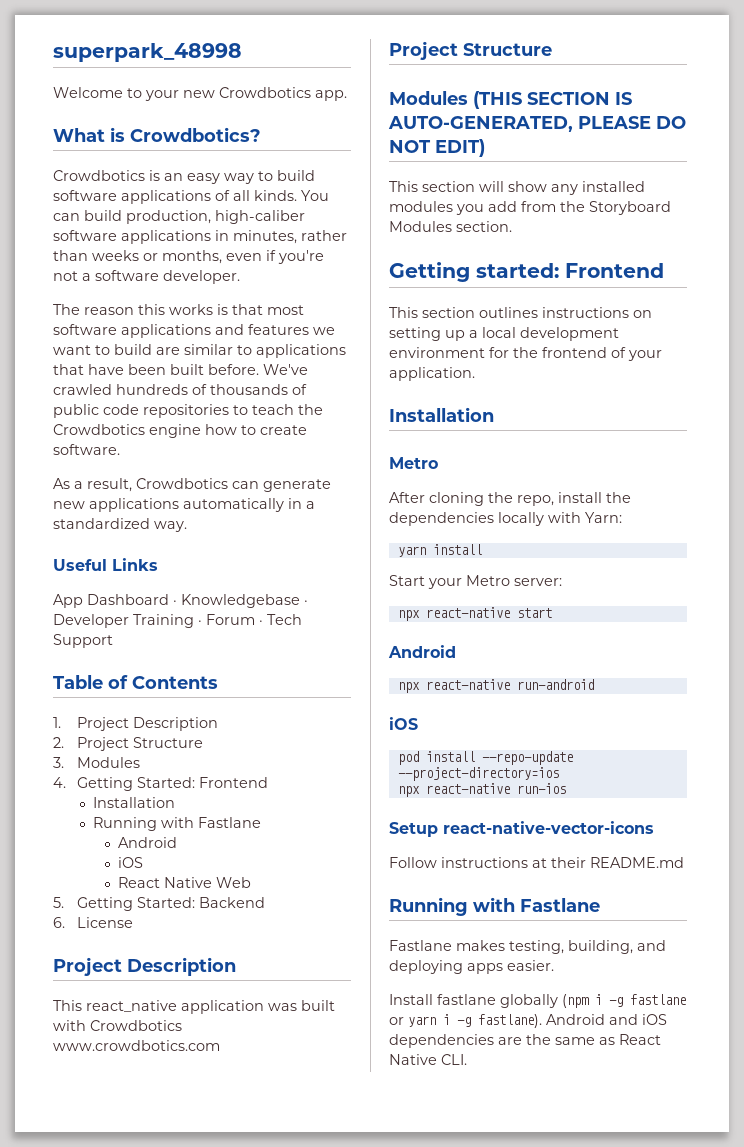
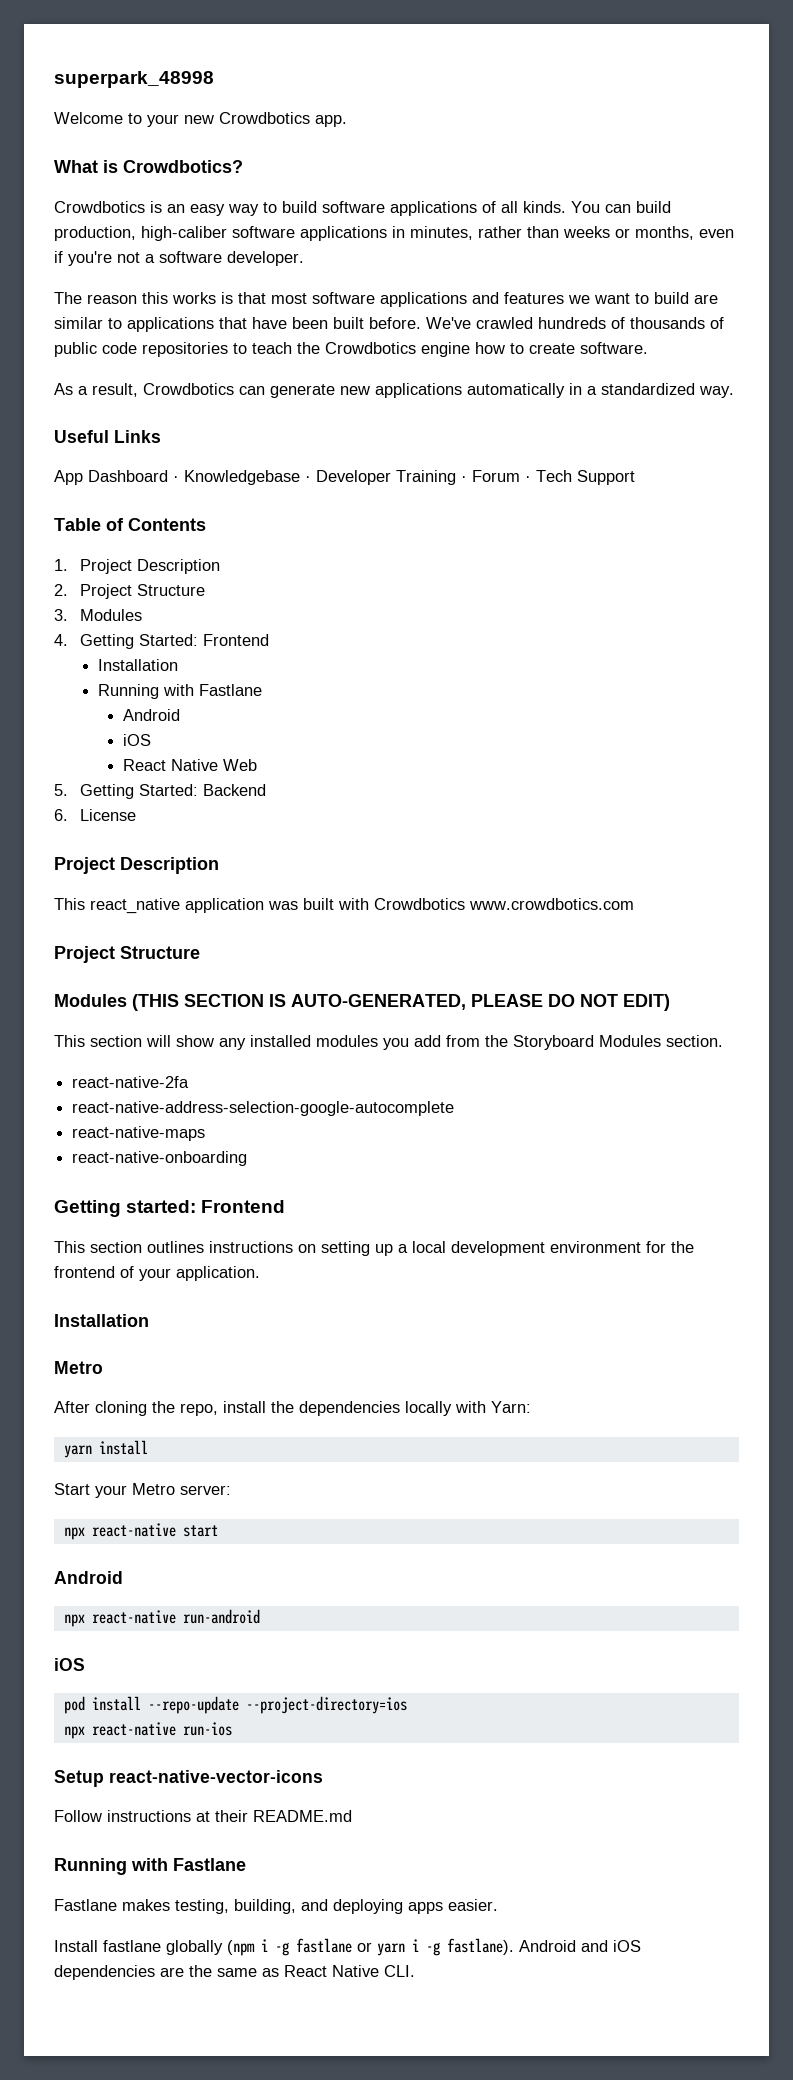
+ react-native-2fa
+ react-native-address-selection-google-autocomplete
+ react-native-maps
+ react-native-onboarding

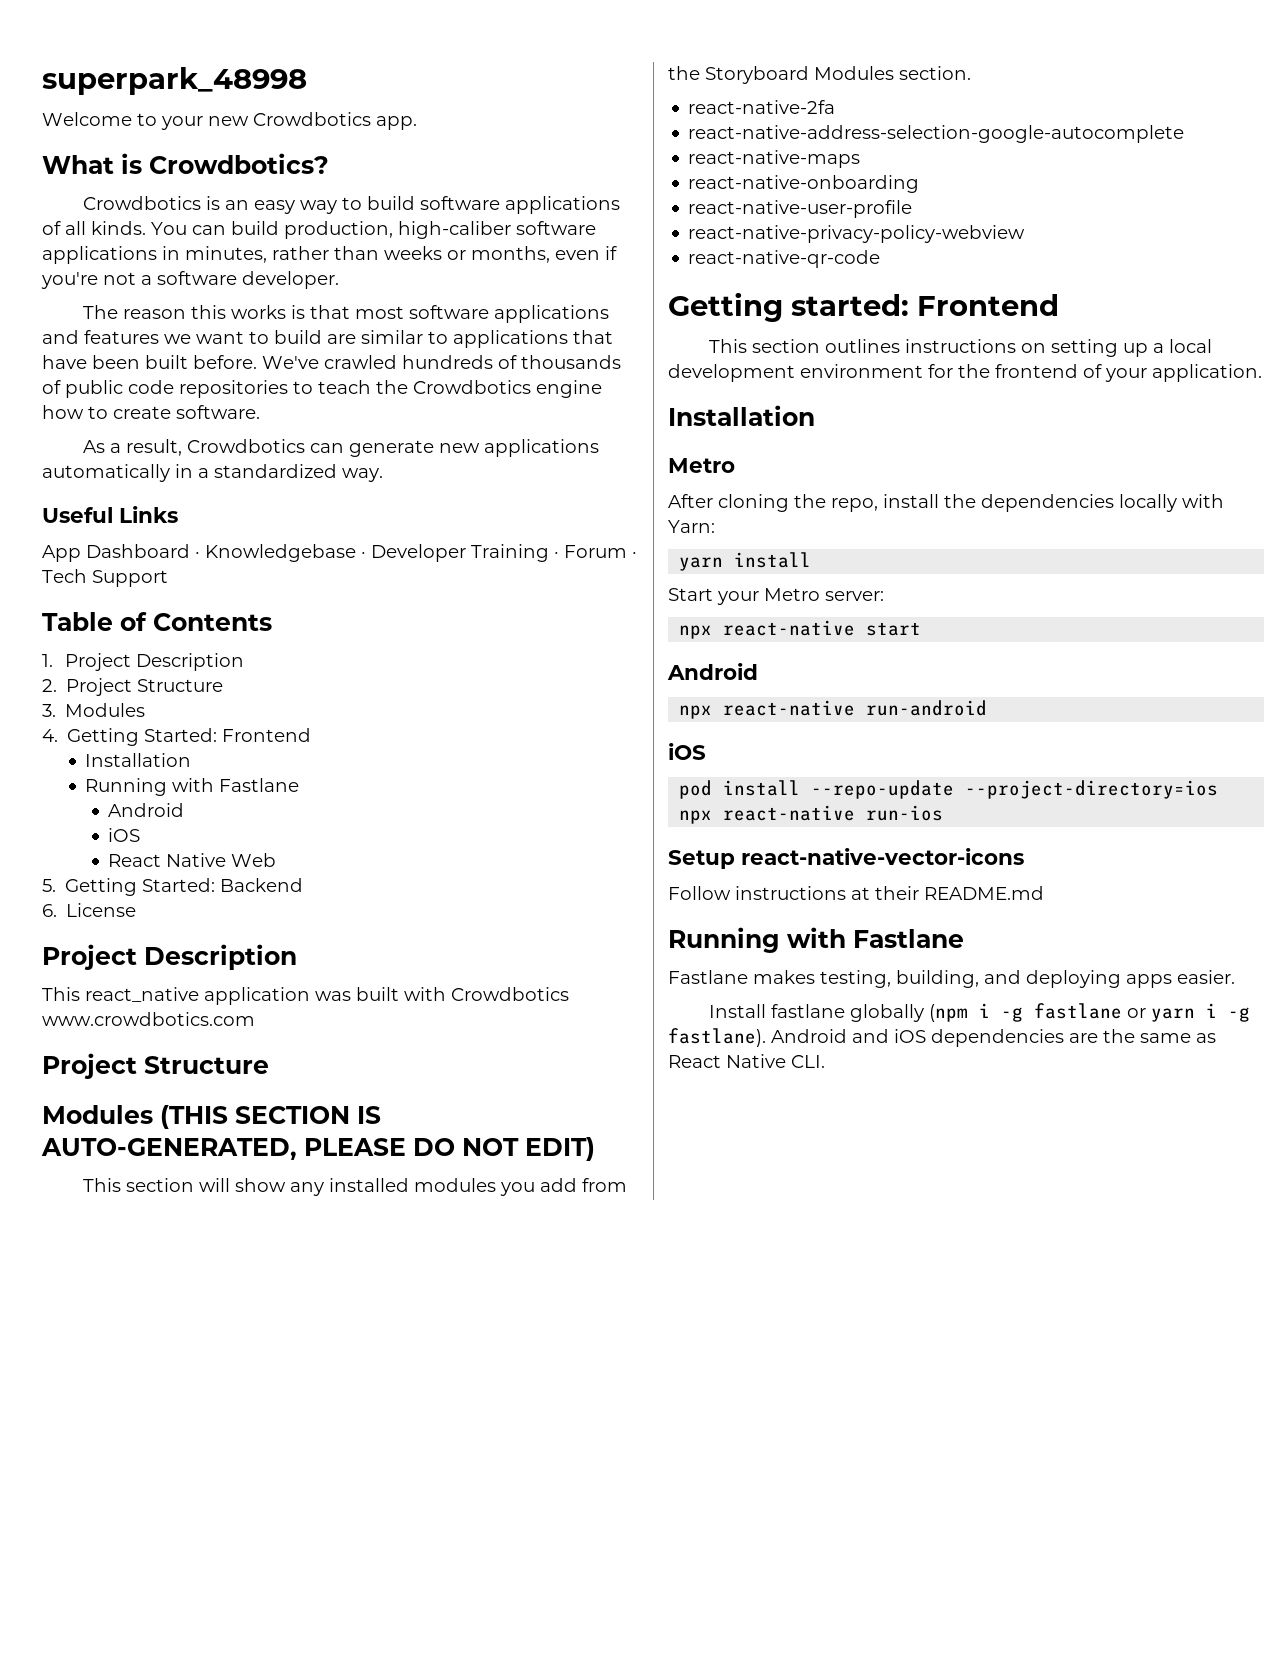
+ react-native-user-profile
+ react-native-privacy-policy-webview
+ react-native-qr-code

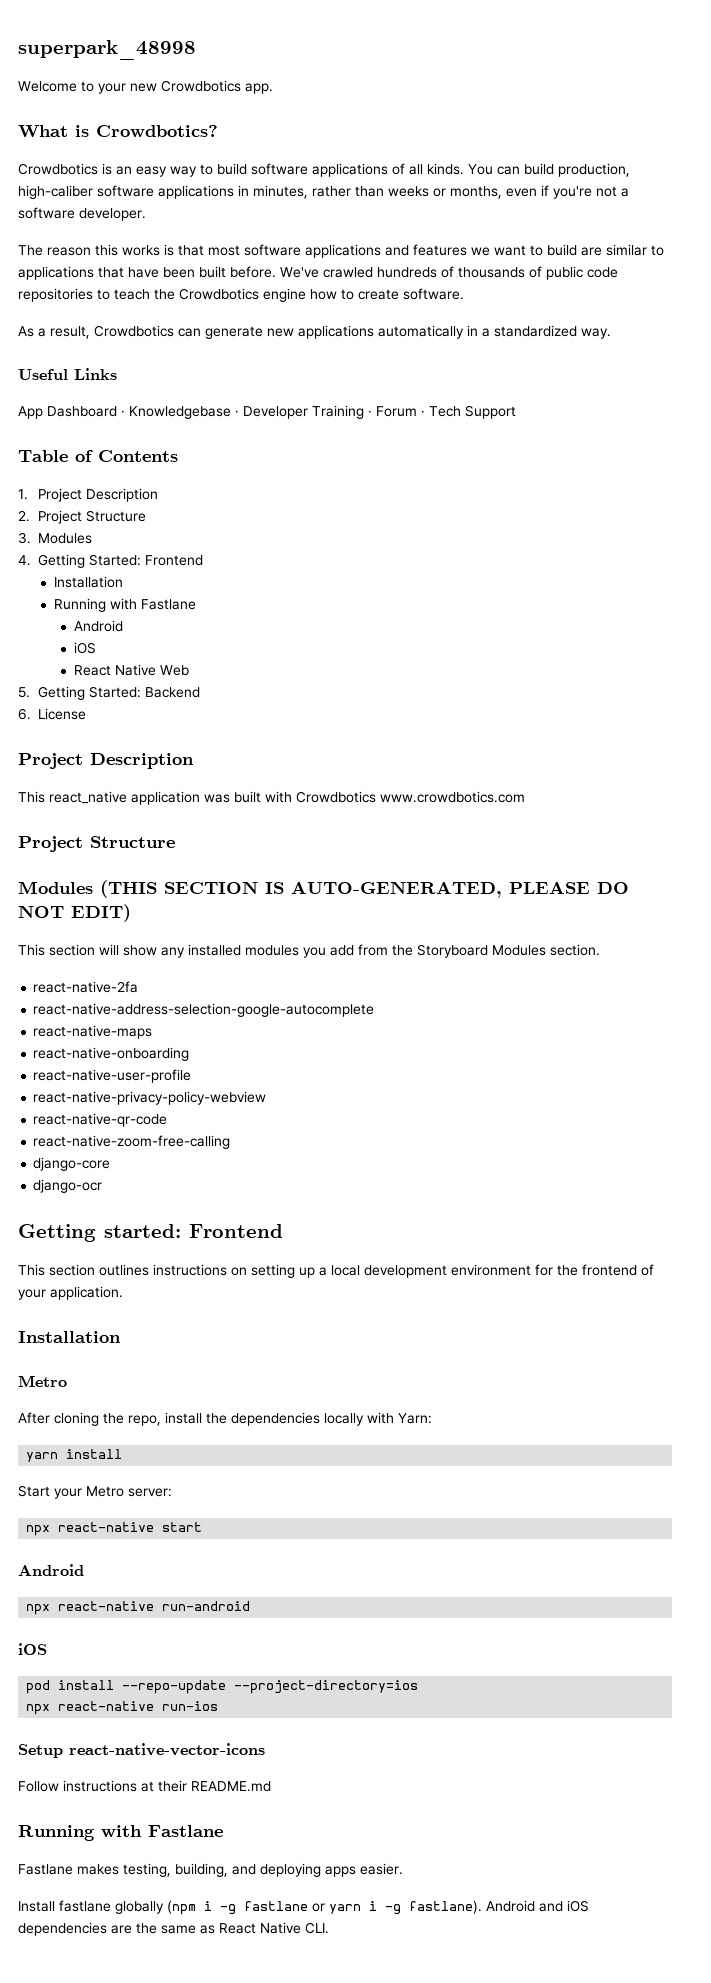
+ react-native-zoom-free-calling
+ django-core
+ django-ocr

